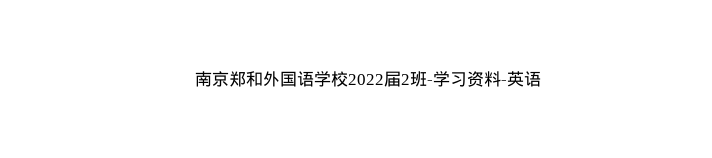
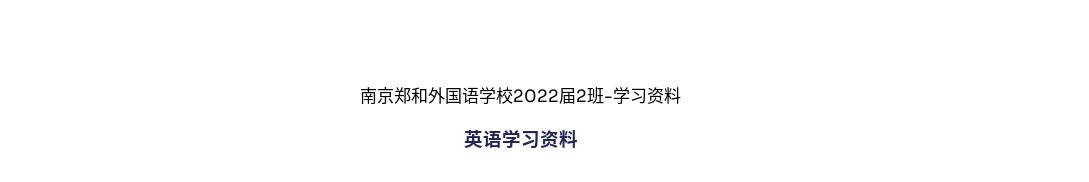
- 南京郑和外国语学校2022届2班-学习资料-英语
+ 南京郑和外国语学校2022届2班-学习资料
+ 英语学习资料

